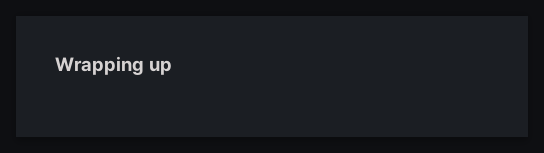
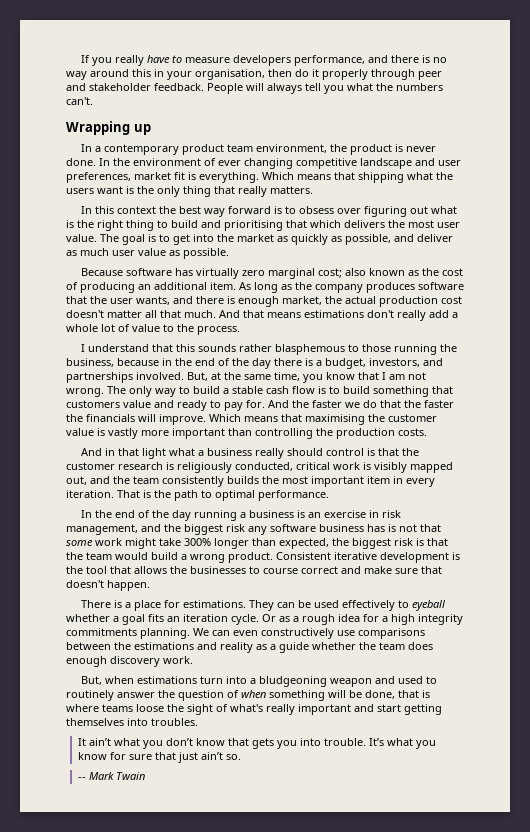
+ If you really have to measure developers performance, and there is no way around this in your organisation, then do it properly through peer and stakeholder feedback. People will always tell you what the numbers can't.
  Wrapping up
+ In a contemporary product team environment, the product is never done. In the environment of ever changing competitive landscape and user preferences, market fit is everything. Which means that shipping what the users want is the only thing that really matters.
+ In this context the best way forward is to obsess over figuring out what is the right thing to build and prioritising that which delivers the most user value. The goal is to get into the market as quickly as possible, and deliver as much user value as possible.
+ Because software has virtually zero marginal cost; also known as the cost of producing an additional item. As long as the company produces software that the user wants, and there is enough market, the actual production cost doesn't matter all that much. And that means estimations don't really add a whole lot of value to the process.
+ I understand that this sounds rather blasphemous to those running the business, because in the end of the day there is a budget, investors, and partnerships involved. But, at the same time, you know that I am not wrong. The only way to build a stable cash flow is to build something that customers value and ready to pay for. And the faster we do that the faster the financials will improve. Which means that maximising the customer value is vastly more important than controlling the production costs.
+ And in that light what a business really should control is that the customer research is religiously conducted, critical work is visibly mapped out, and the team consistently builds the most important item in every iteration. That is the path to optimal performance.
+ In the end of the day running a business is an exercise in risk management, and the biggest risk any software business has is not that some work might take 300% longer than expected, the biggest risk is that the team would build a wrong product. Consistent iterative development is the tool that allows the businesses to course correct and make sure that doesn't happen.
+ There is a place for estimations. They can be used effectively to eyeball whether a goal fits an iteration cycle. Or as a rough idea for a high integrity commitments planning. We can even constructively use comparisons between the estimations and reality as a guide whether the team does enough discovery work.
+ But, when estimations turn into a bludgeoning weapon and used to routinely answer the question of when something will be done, that is where teams loose the sight of what's really important and start getting themselves into troubles.
+ It ain’t what you don’t know that gets you into trouble. It’s what you know for sure that just ain’t so.
+ -- Mark Twain

